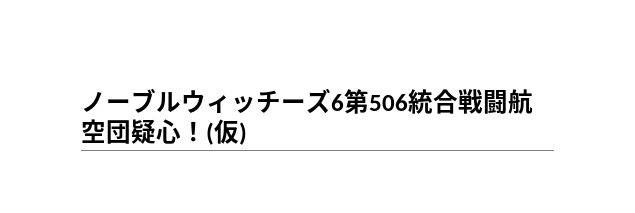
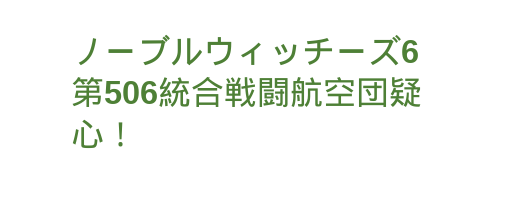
- (仮)

